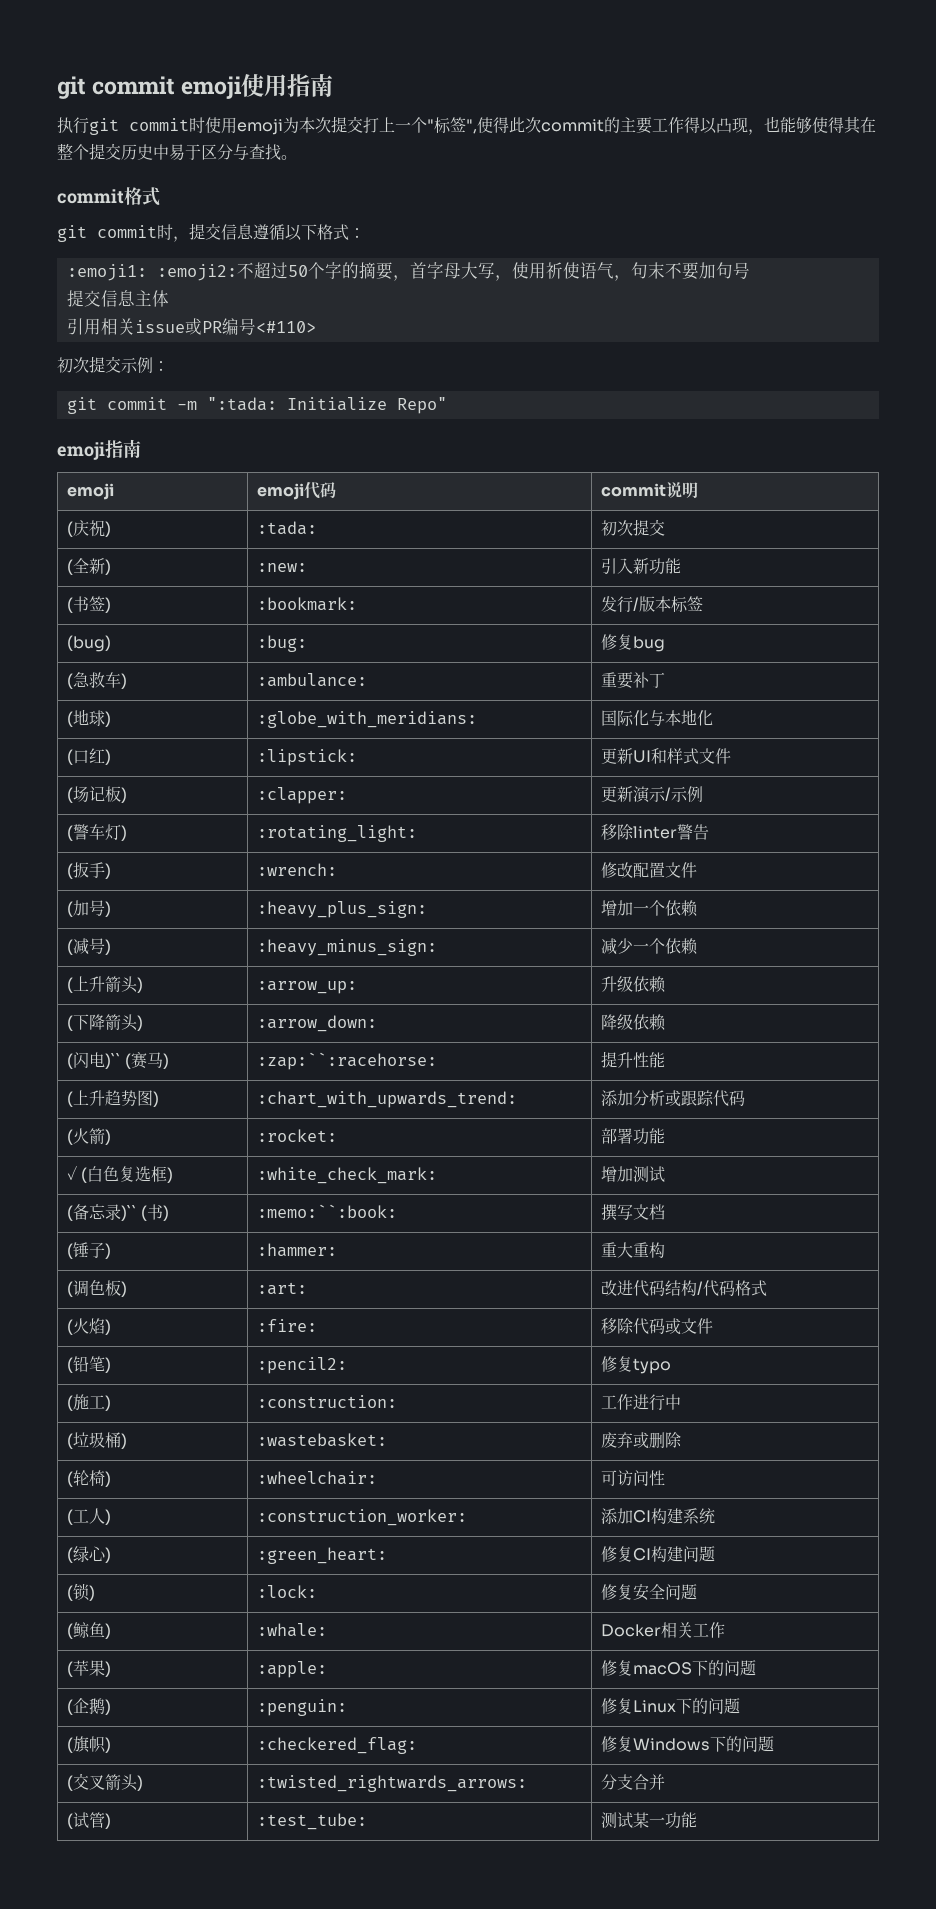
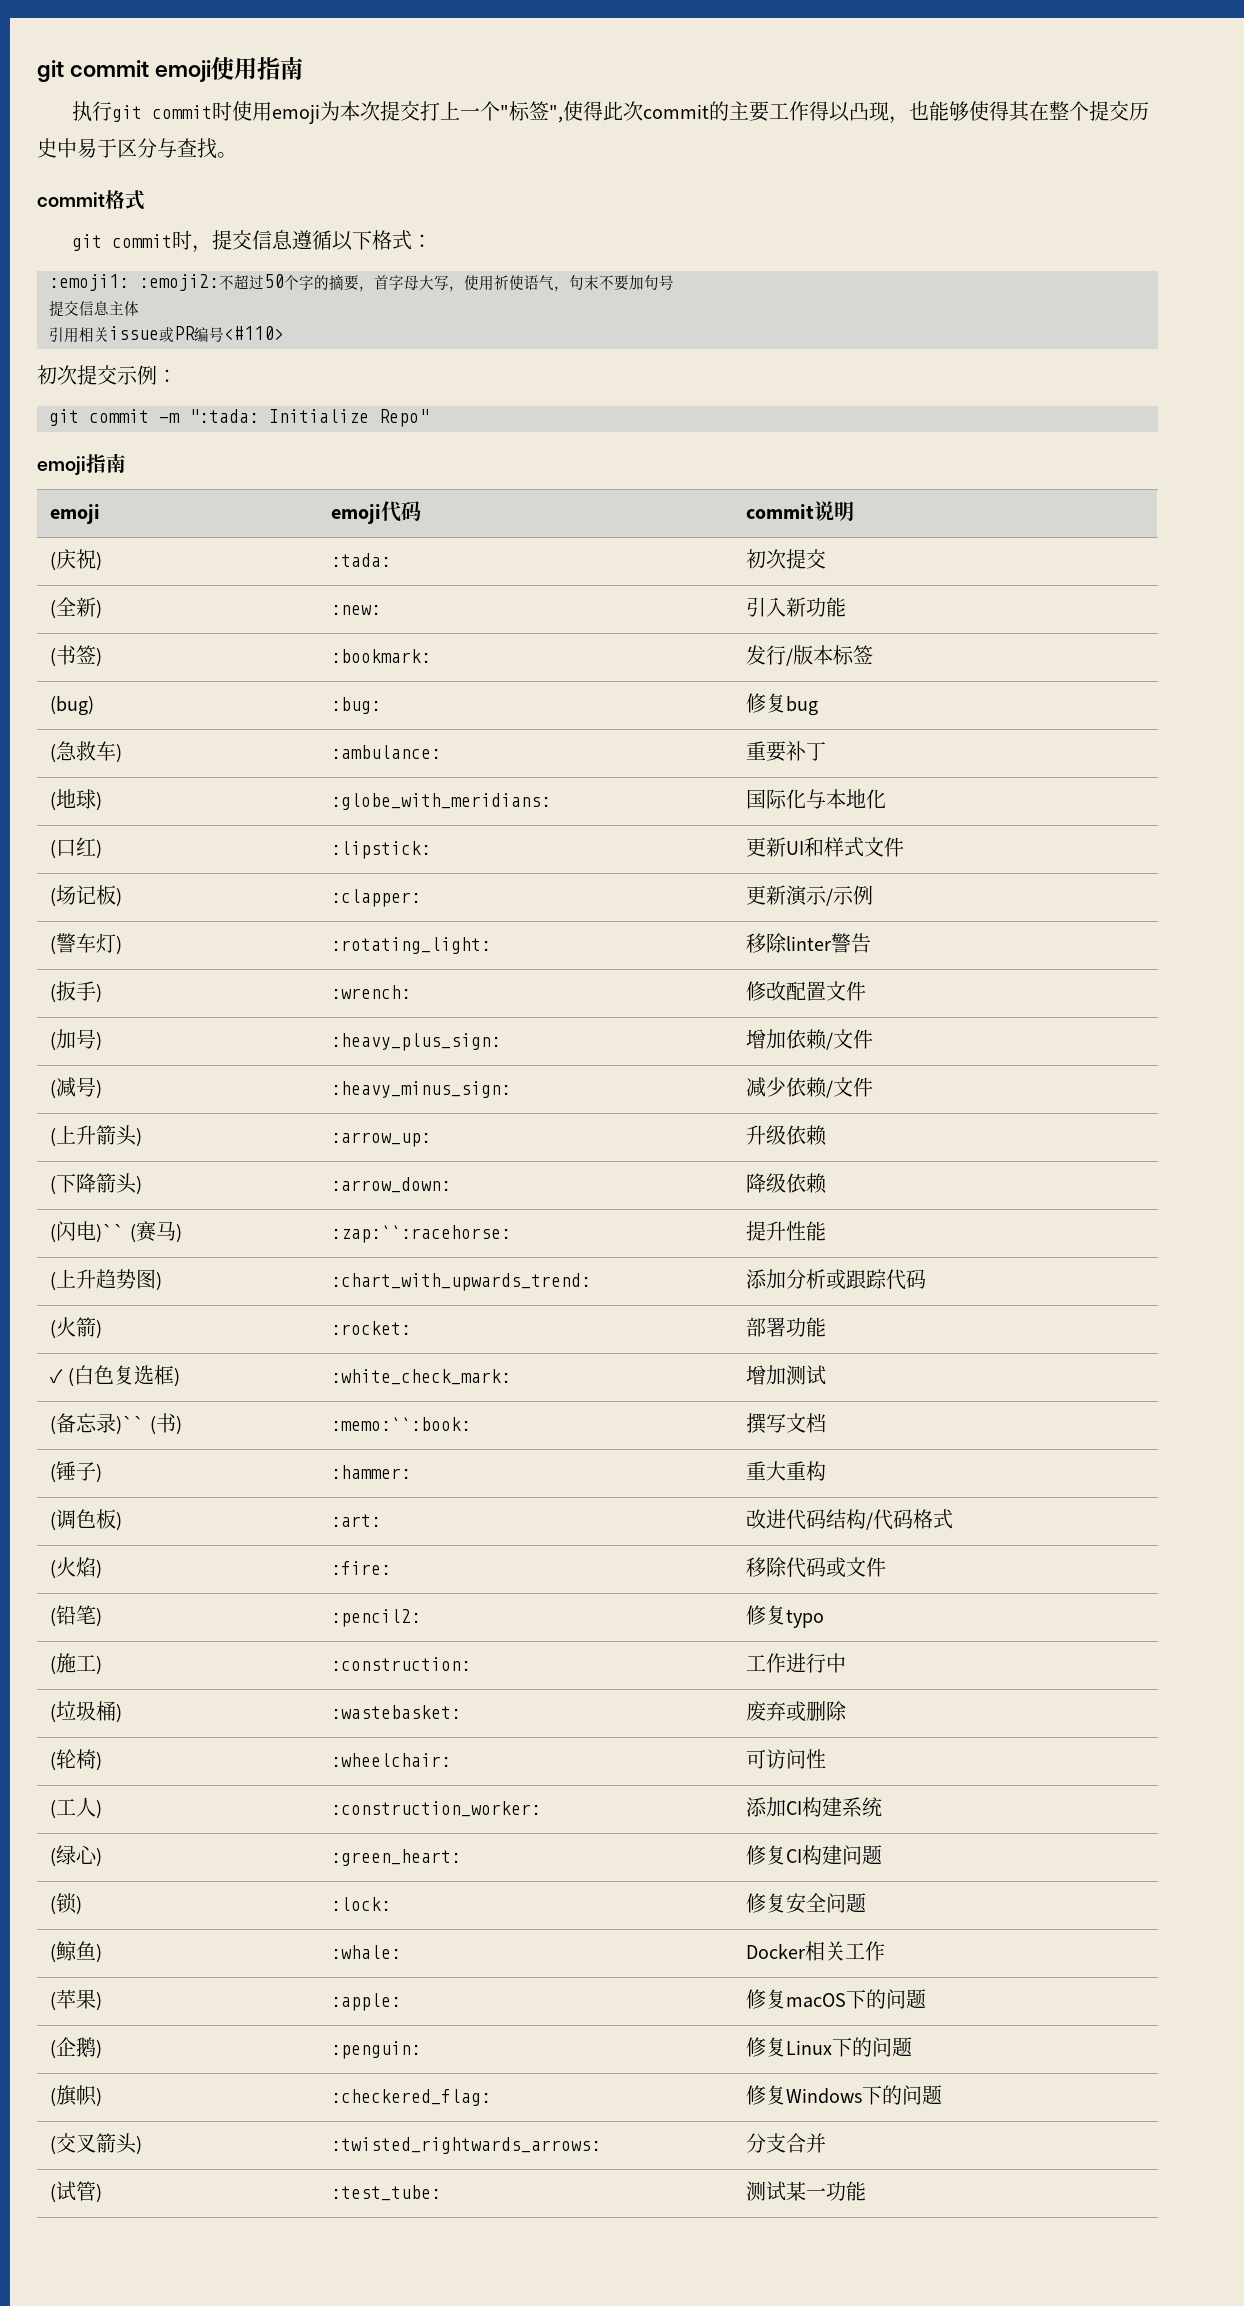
- (加号) | :heavy_plus_sign: | 增加一个依赖
+ (加号) | :heavy_plus_sign: | 增加依赖/文件
- (减号) | :heavy_minus_sign: | 减少一个依赖
+ (减号) | :heavy_minus_sign: | 减少依赖/文件

